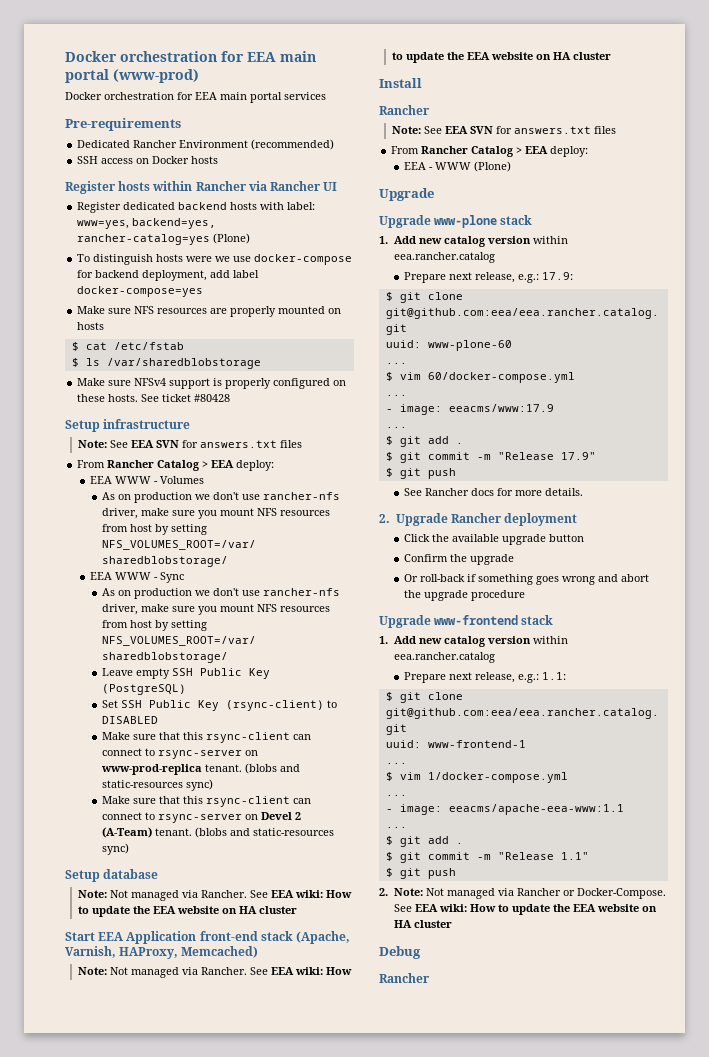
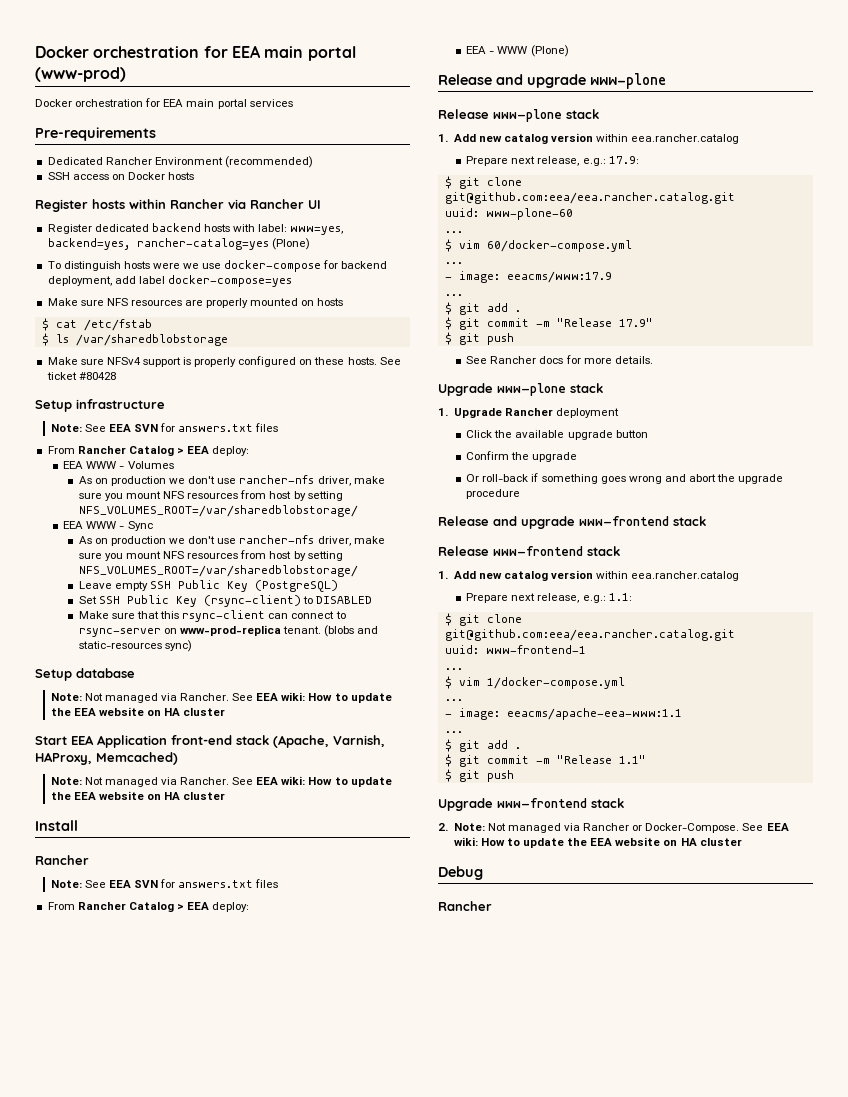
- Make sure that this rsync-client can connect to rsync-server on Devel 2 (A-Team) tenant. (blobs and static-resources sync)
  EEA - WWW (Plone)
- Upgrade
- Upgrade www-plone stack
+ Release and upgrade www-plone
+ Release www-plone stack
- 2. Upgrade Rancher deployment
+ Upgrade www-plone stack
+ 1. Upgrade Rancher deployment
- Upgrade www-frontend stack
+ Release and upgrade www-frontend stack
+ Release www-frontend stack
+ Upgrade www-frontend stack

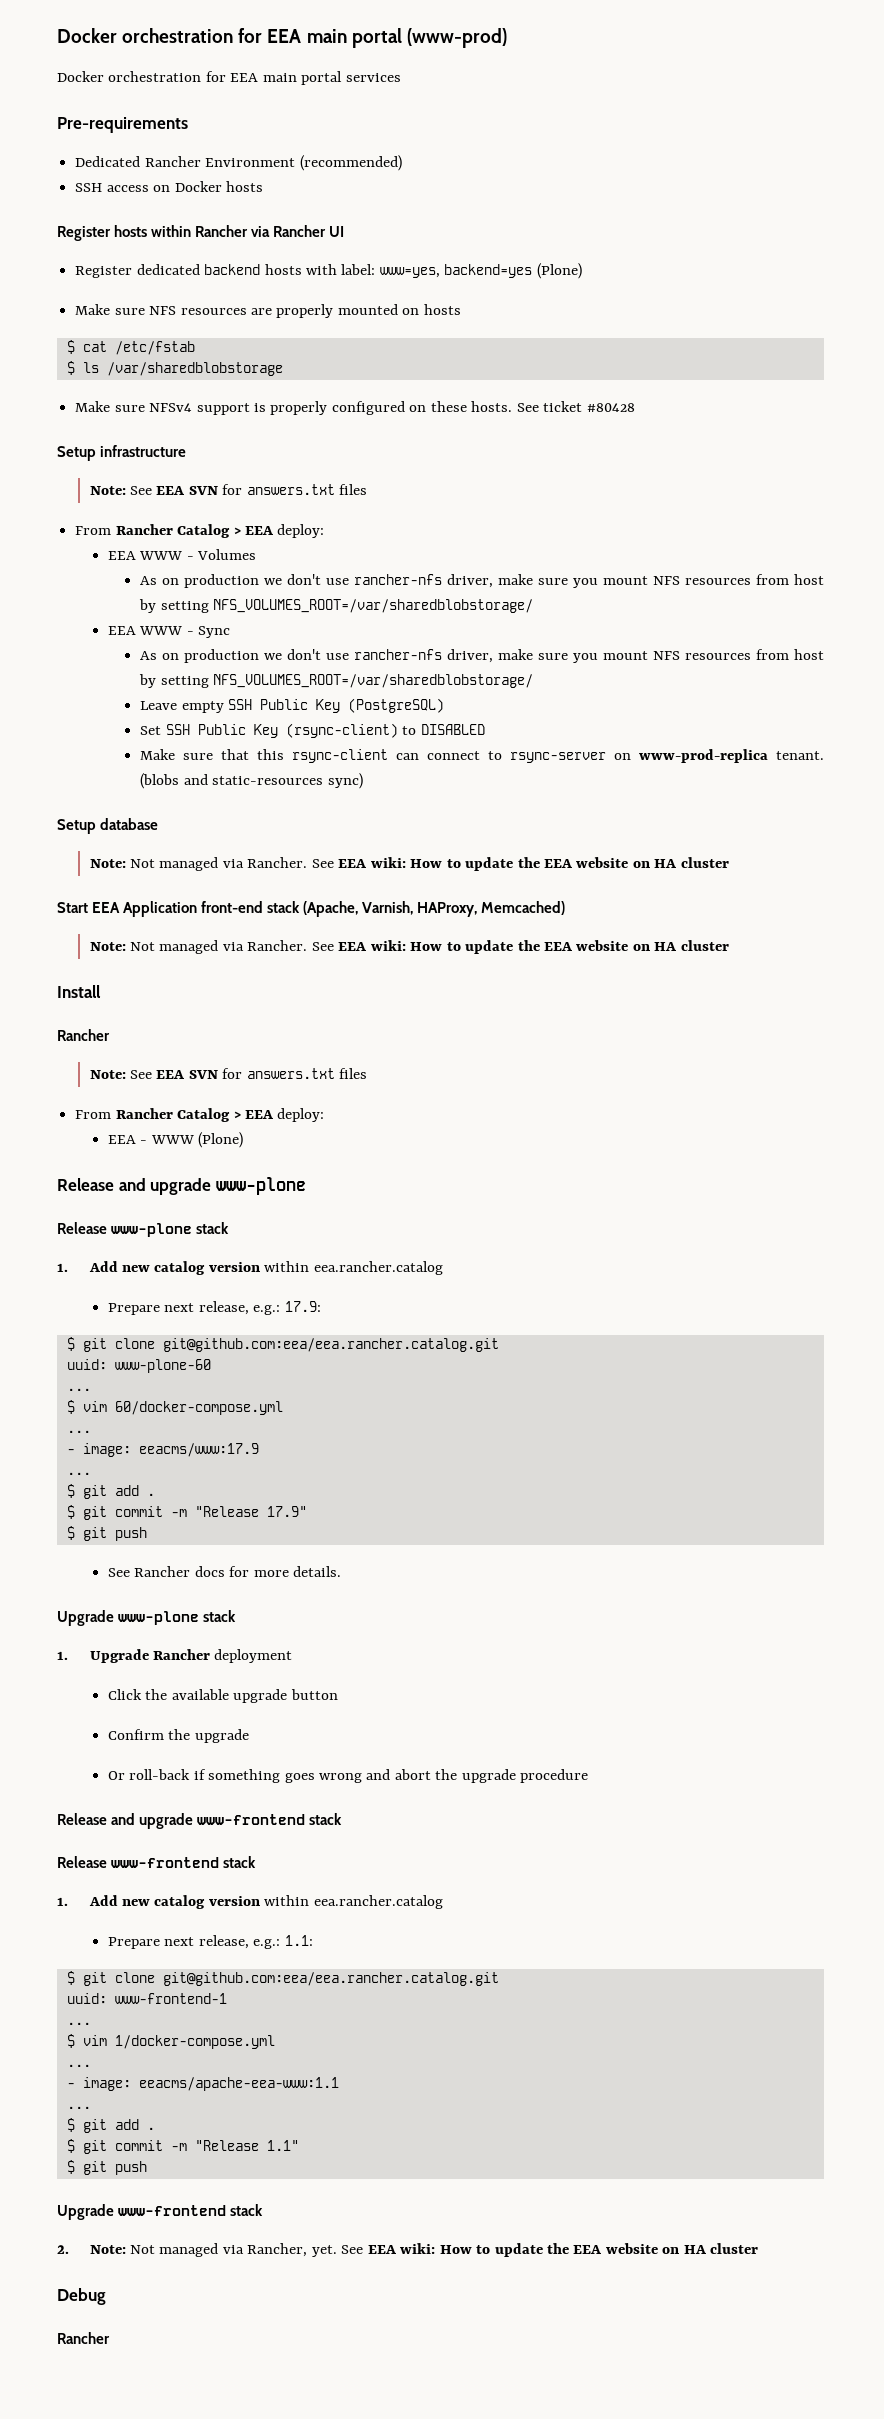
- Register dedicated backend hosts with label: www=yes, backend=yes, rancher-catalog=yes (Plone)
- To distinguish hosts were we use docker-compose for backend deployment, add label docker-compose=yes
+ Register dedicated backend hosts with label: www=yes, backend=yes (Plone)
- 2. Note: Not managed via Rancher or Docker-Compose.
+ 2. Note: Not managed via Rancher, yet.

